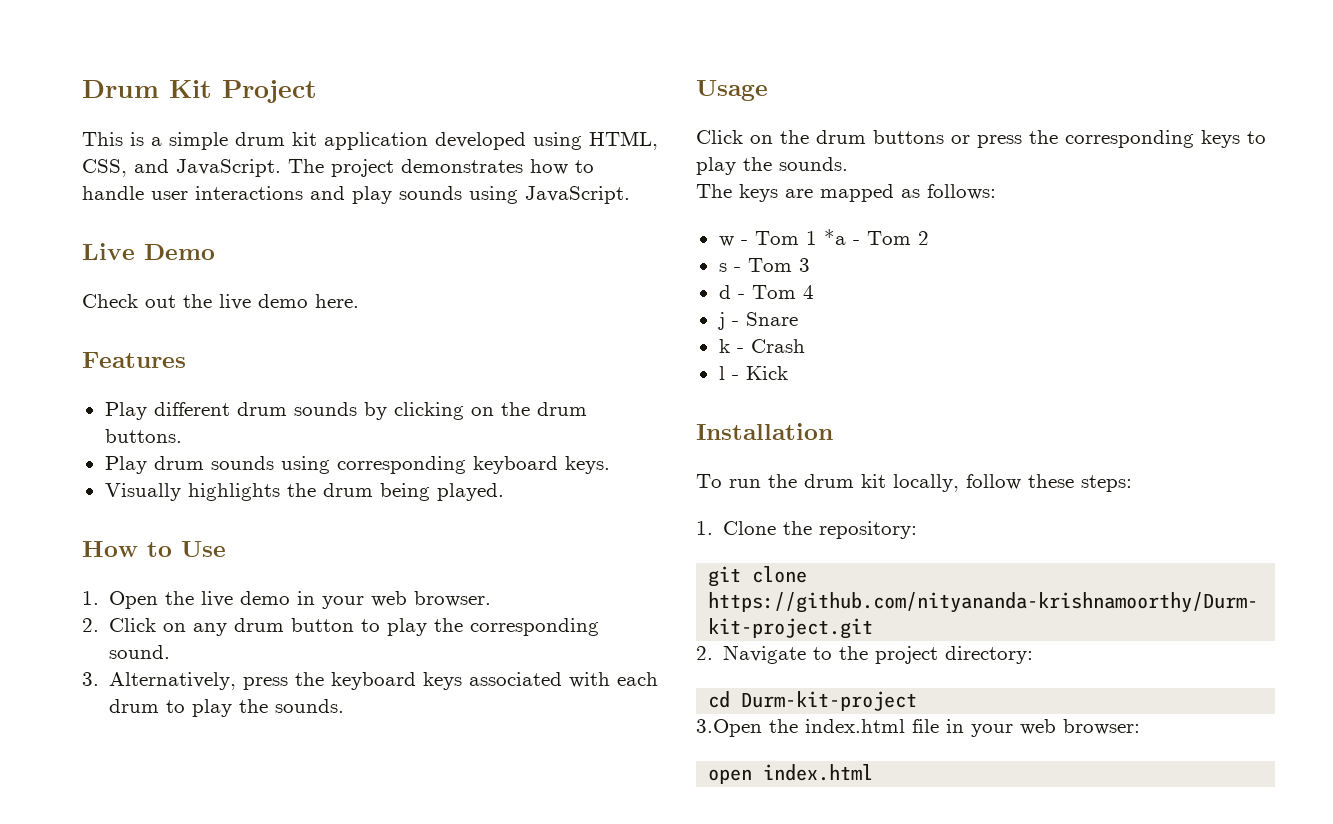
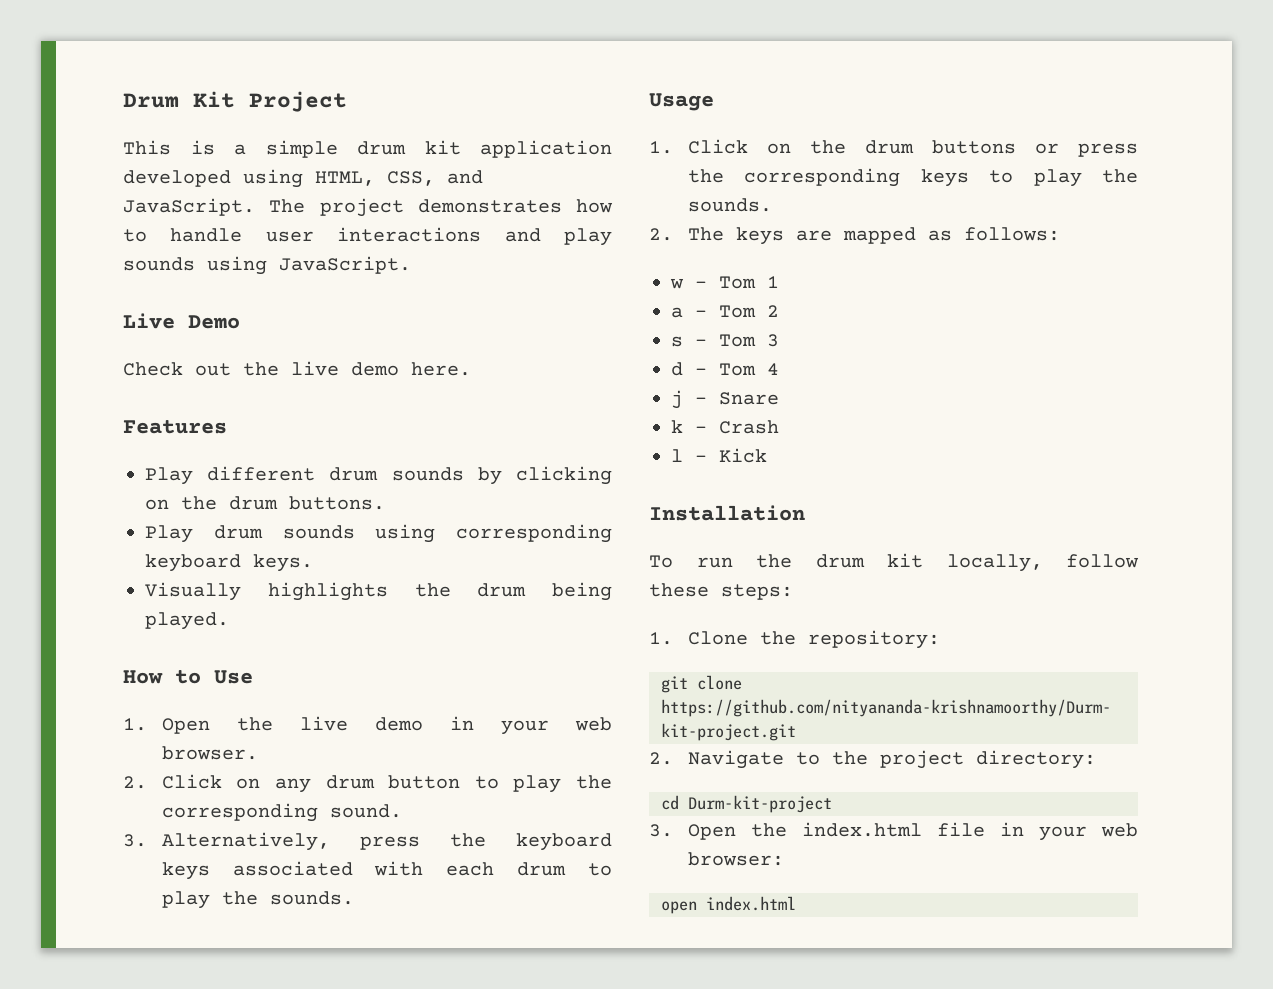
- Click on the drum buttons or press the corresponding keys to play the sounds.
+ 1. Click on the drum buttons or press the corresponding keys to play the sounds.
- The keys are mapped as follows:
+ 2. The keys are mapped as follows:
- w - Tom 1 *a - Tom 2
+ w - Tom 1
+ a - Tom 2
- 3.Open the index.html file in your web browser:
+ 3. Open the index.html file in your web browser:

